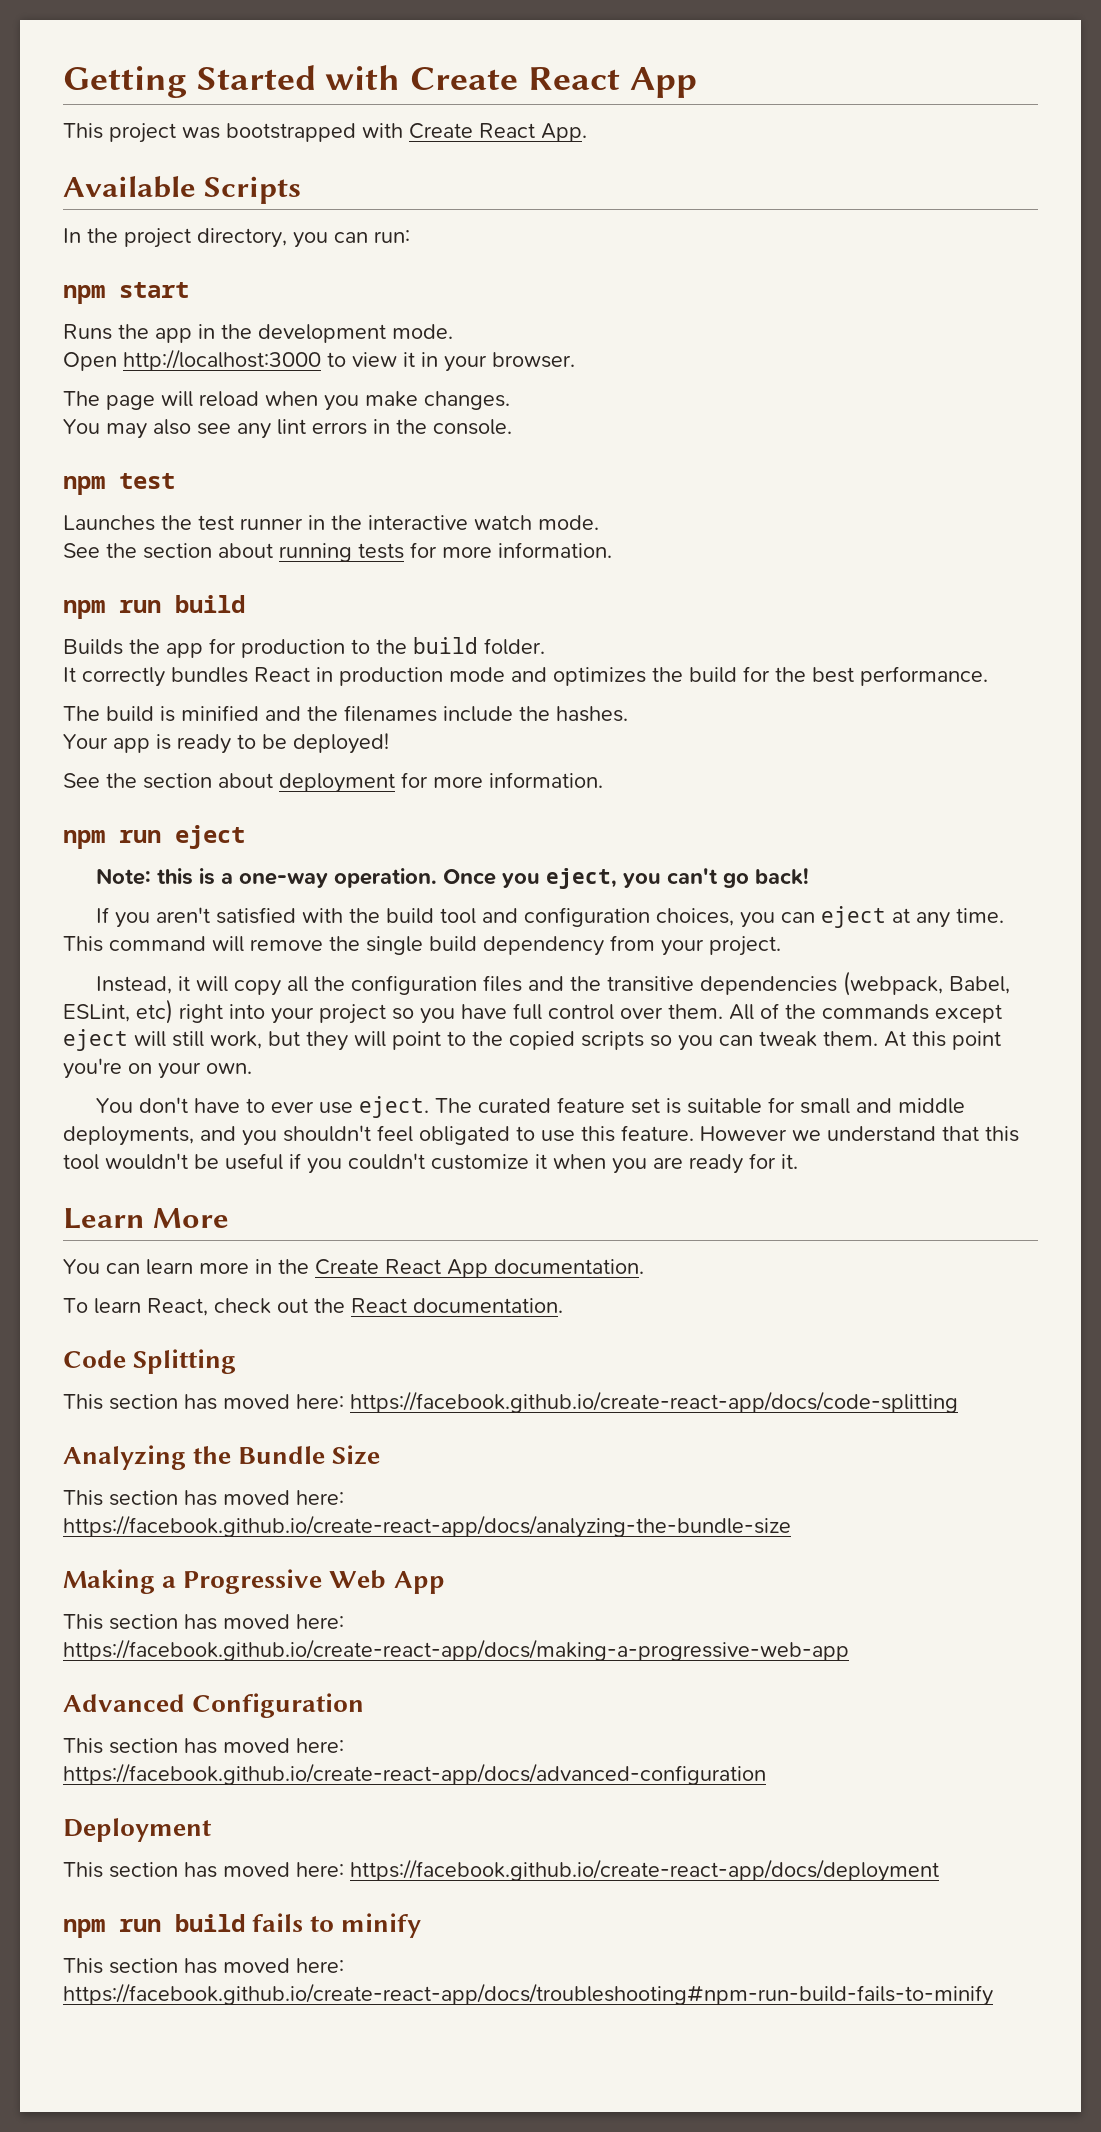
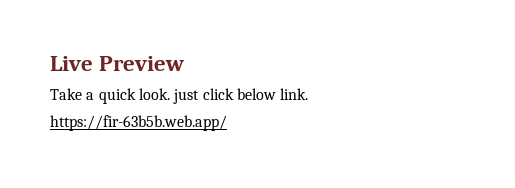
- Getting Started with Create React App
- This project was bootstrapped with Create React App.
- Available Scripts
- In the project directory, you can run:
- npm start
- Runs the app in the development mode.
- Open http://localhost:3000 to view it in your browser.
- The page will reload when you make changes.
- You may also see any lint errors in the console.
- npm test
- Launches the test runner in the interactive watch mode.
- See the section about running tests for more information.
- npm run build
- Builds the app for production to the build folder.
- It correctly bundles React in production mode and optimizes the build for the best performance.
- The build is minified and the filenames include the hashes.
- Your app is ready to be deployed!
- See the section about deployment for more information.
- npm run eject
- Note: this is a one-way operation. Once you eject, you can't go back!
- If you aren't satisfied with the build tool and configuration choices, you can eject at any time. This command will remove the single build dependency from your project.
- Instead, it will copy all the configuration files and the transitive dependencies (webpack, Babel, ESLint, etc) right into your project so you have full control over them. All of the commands except eject will still work, but they will point to the copied scripts so you can tweak them. At this point you're on your own.
- You don't have to ever use eject. The curated feature set is suitable for small and middle deployments, and you shouldn't feel obligated to use this feature. However we understand that this tool wouldn't be useful if you couldn't customize it when you are ready for it.
- Learn More
- You can learn more in the Create React App documentation.
- To learn React, check out the React documentation.
- Code Splitting
- This section has moved here: https://facebook.github.io/create-react-app/docs/code-splitting
- Analyzing the Bundle Size
- This section has moved here: https://facebook.github.io/create-react-app/docs/analyzing-the-bundle-size
- Making a Progressive Web App
- This section has moved here: https://facebook.github.io/create-react-app/docs/making-a-progressive-web-app
- Advanced Configuration
- This section has moved here: https://facebook.github.io/create-react-app/docs/advanced-configuration
- Deployment
- This section has moved here: https://facebook.github.io/create-react-app/docs/deployment
- npm run build fails to minify
- This section has moved here: https://facebook.github.io/create-react-app/docs/troubleshooting#npm-run-build-fails-to-minify
+ Live Preview
+ Take a quick look. just click below link.
+ https://fir-63b5b.web.app/

